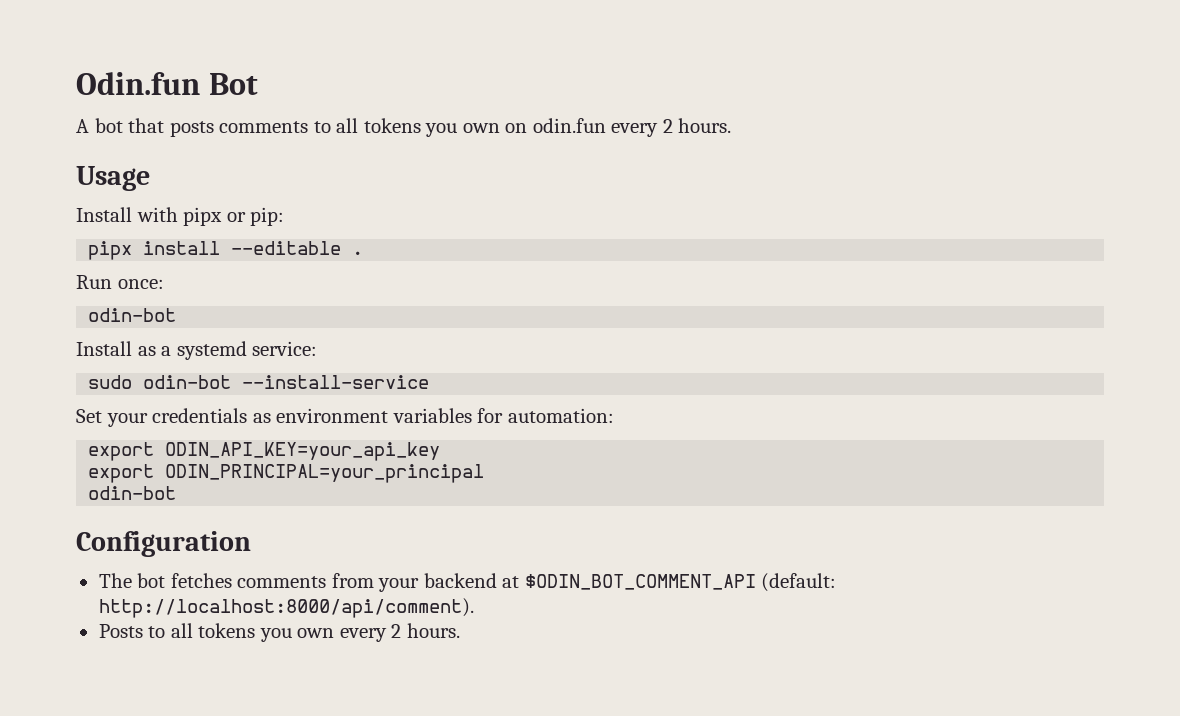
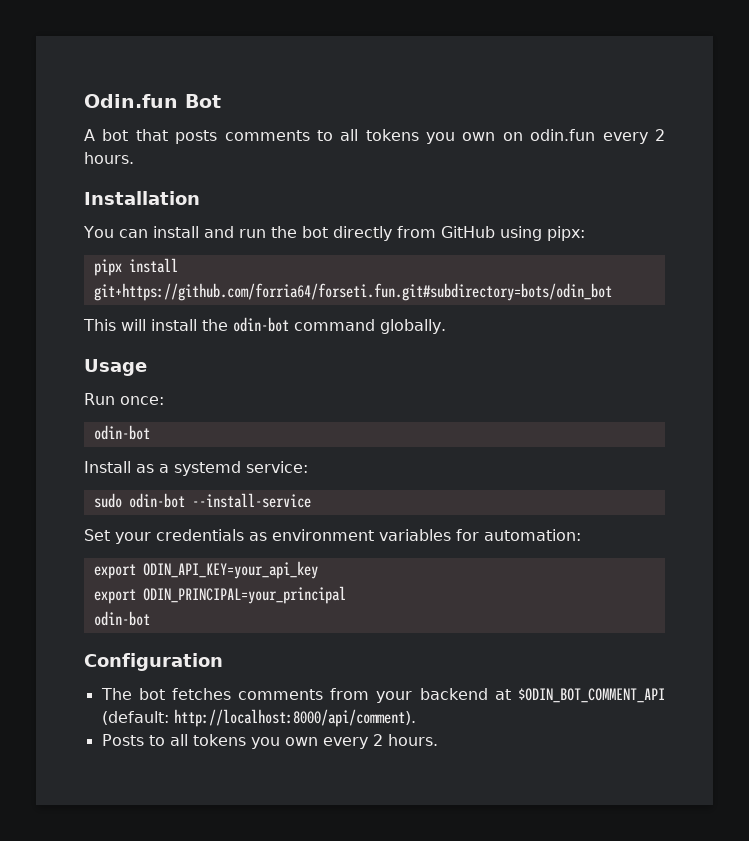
+ Installation
+ You can install and run the bot directly from GitHub using pipx:
+ pipx install git+https://github.com/forria64/forseti.fun.git#subdirectory=bots/odin_bot
+ This will install the odin-bot command globally.
  Usage
- Install with pipx or pip:
- pipx install --editable .

